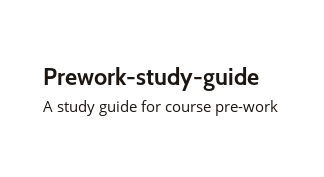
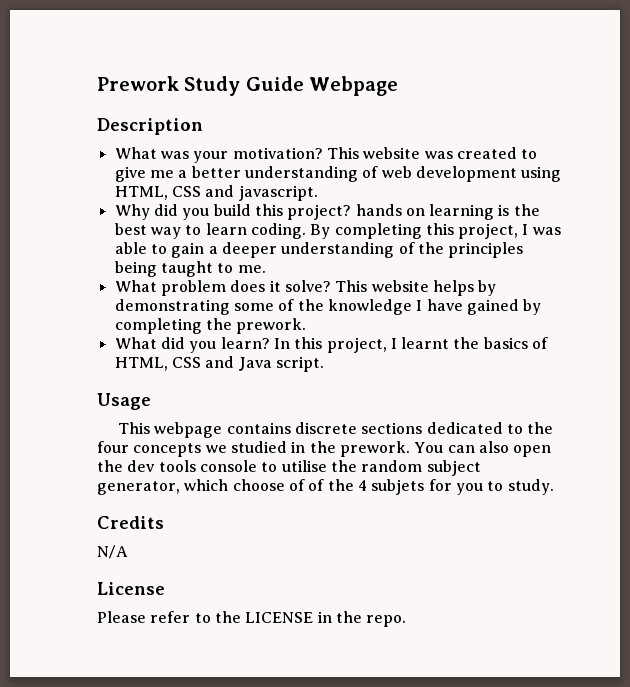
- Prework-study-guide
- A study guide for course pre-work
+ Prework Study Guide Webpage
+ Description
+ What was your motivation? This website was created to give me a better understanding of web development using HTML, CSS and javascript.
+ Why did you build this project? hands on learning is the best way to learn coding. By completing this project, I was able to gain a deeper understanding of the principles being taught to me.
+ What problem does it solve? This website helps by demonstrating some of the knowledge I have gained by completing the prework.
+ What did you learn? In this project, I learnt the basics of HTML, CSS and Java script.
+ Usage
+ This webpage contains discrete sections dedicated to the four concepts we studied in the prework. You can also open the dev tools console to utilise the random subject generator, which choose of of the 4 subjets for you to study.
+ Credits
+ N/A
+ License
+ Please refer to the LICENSE in the repo.

